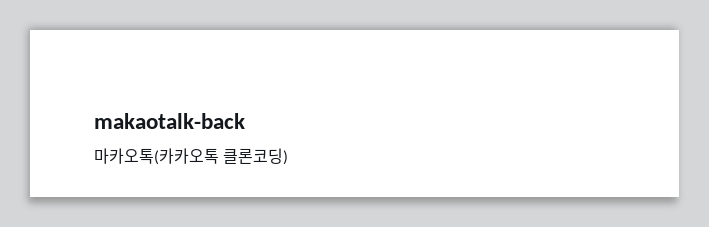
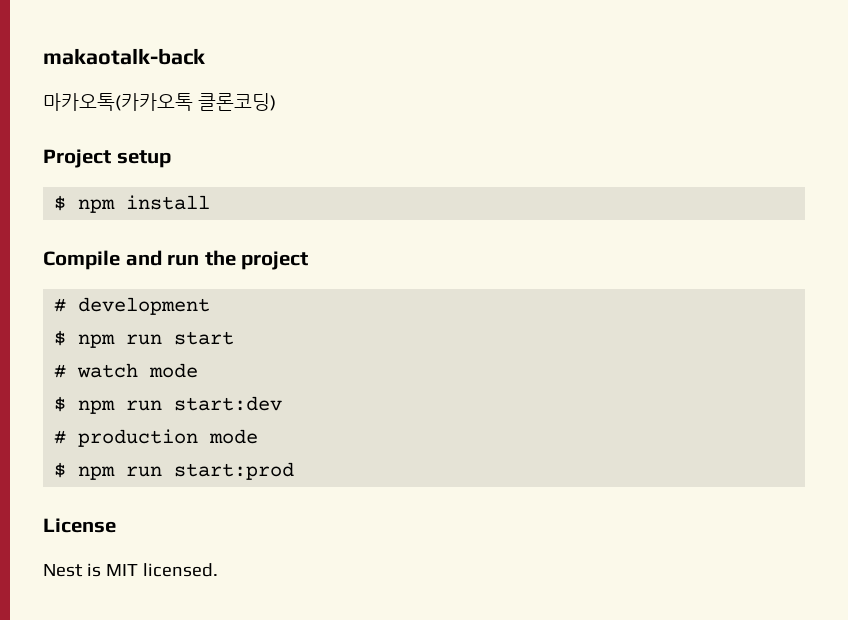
+ Project setup
+ $ npm install
+ Compile and run the project
+ # development
+ $ npm run start
+ # watch mode
+ $ npm run start:dev
+ # production mode
+ $ npm run start:prod
+ License
+ Nest is MIT licensed.

